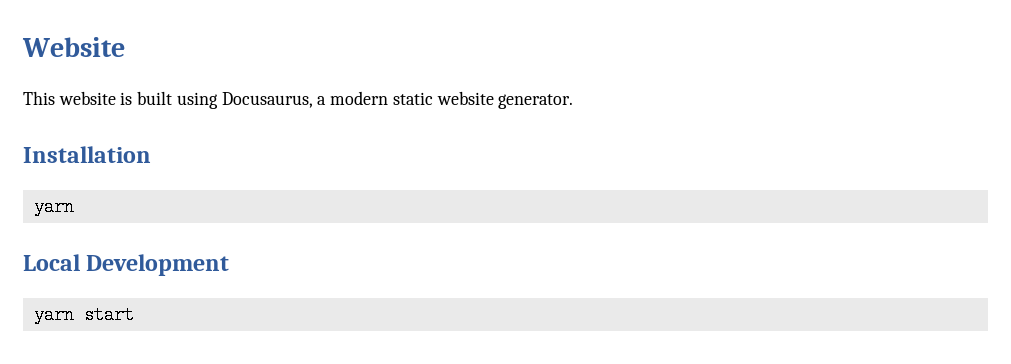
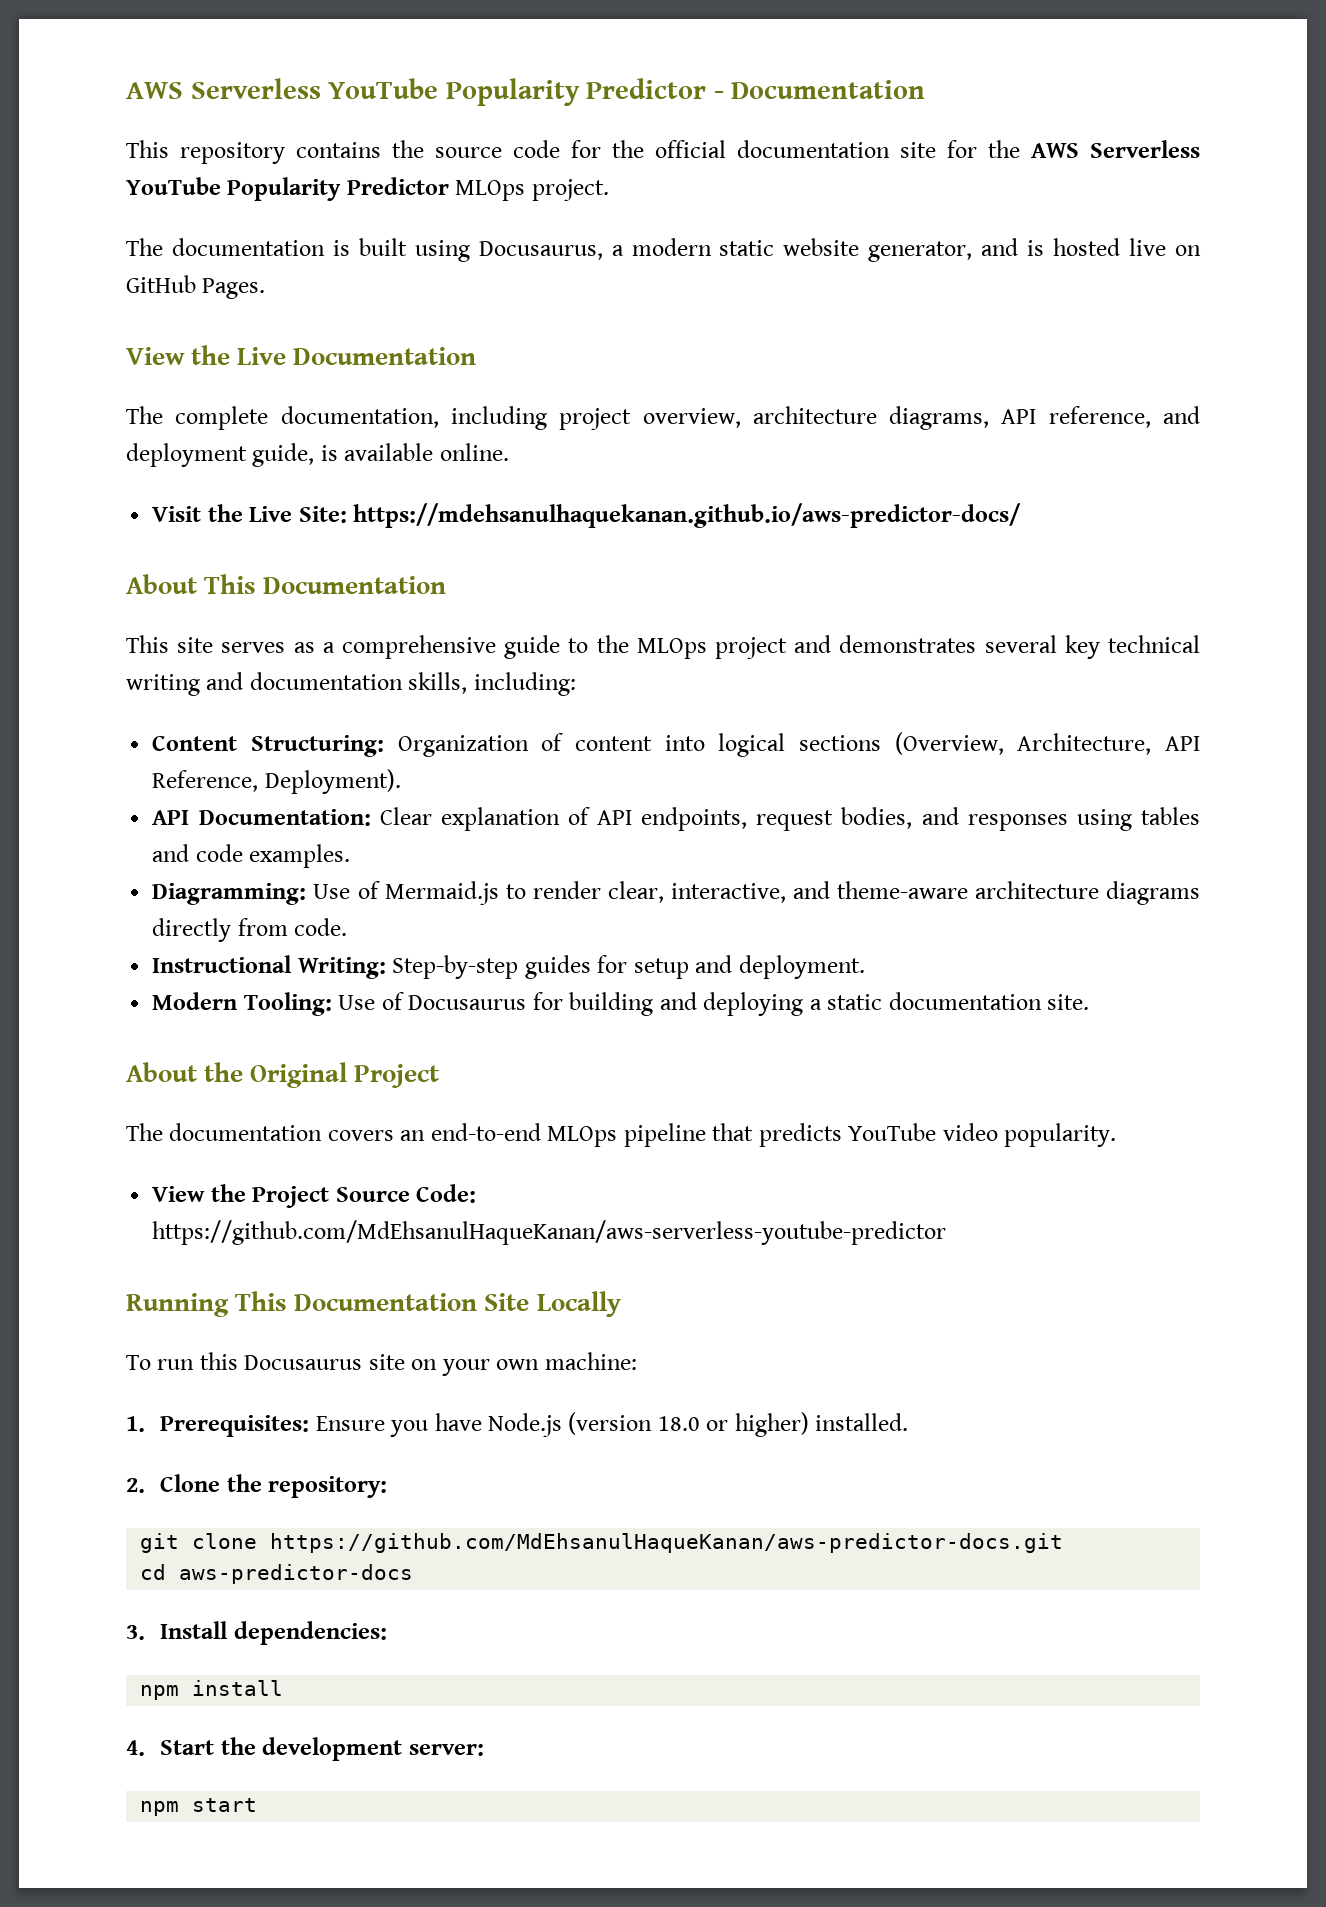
- Website
- This website is built using Docusaurus, a modern static website generator.
- Installation
- yarn
- Local Development
- yarn start
+ AWS Serverless YouTube Popularity Predictor - Documentation
+ This repository contains the source code for the official documentation site for the AWS Serverless YouTube Popularity Predictor MLOps project.
+ The documentation is built using Docusaurus, a modern static website generator, and is hosted live on GitHub Pages.
+ View the Live Documentation
+ The complete documentation, including project overview, architecture diagrams, API reference, and deployment guide, is available online.
+ Visit the Live Site: https://mdehsanulhaquekanan.github.io/aws-predictor-docs/
+ About This Documentation
+ This site serves as a comprehensive guide to the MLOps project and demonstrates several key technical writing and documentation skills, including:
+ Content Structuring: Organization of content into logical sections (Overview, Architecture, API Reference, Deployment).
+ API Documentation: Clear explanation of API endpoints, request bodies, and responses using tables and code examples.
+ Diagramming: Use of Mermaid.js to render clear, interactive, and theme-aware architecture diagrams directly from code.
+ Instructional Writing: Step-by-step guides for setup and deployment.
+ Modern Tooling: Use of Docusaurus for building and deploying a static documentation site.
+ About the Original Project
+ The documentation covers an end-to-end MLOps pipeline that predicts YouTube video popularity.
+ View the Project Source Code: https://github.com/MdEhsanulHaqueKanan/aws-serverless-youtube-predictor
+ Running This Documentation Site Locally
+ To run this Docusaurus site on your own machine:
+ 1. Prerequisites: Ensure you have Node.js (version 18.0 or higher) installed.
+ 2. Clone the repository:
+ git clone https://github.com/MdEhsanulHaqueKanan/aws-predictor-docs.git
+ cd aws-predictor-docs
+ 3. Install dependencies:
+ npm install
+ 4. Start the development server:
+ npm start

